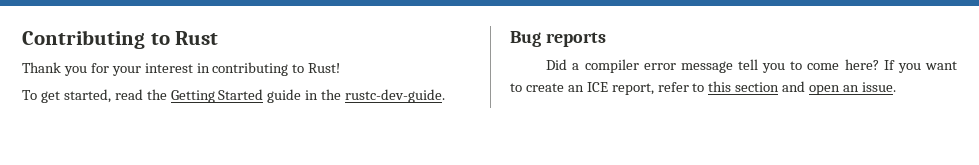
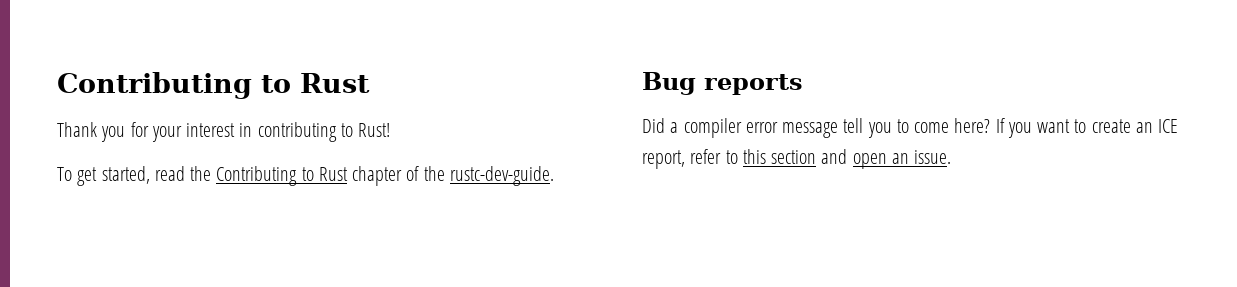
- To get started, read the Getting Started guide in the rustc-dev-guide.
+ To get started, read the Contributing to Rust chapter of the rustc-dev-guide.

